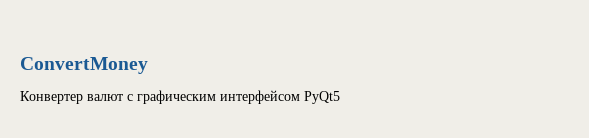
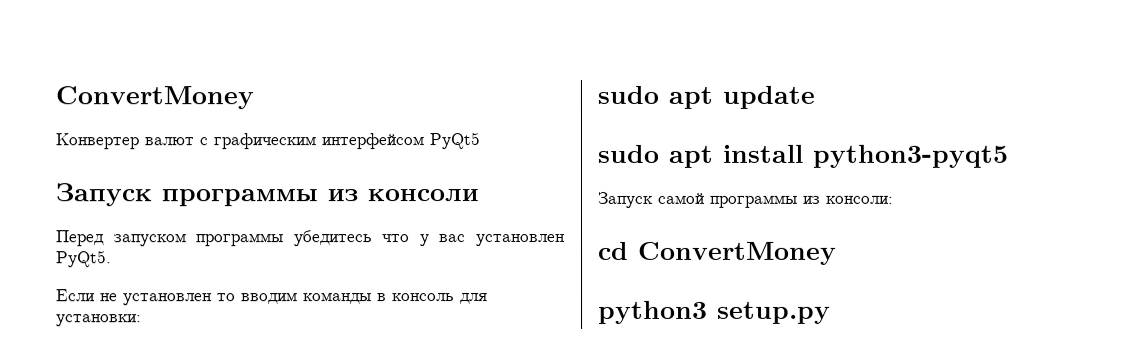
+ Запуск программы из консоли
+ Перед запуском программы убедитесь что у вас установлен PyQt5.
+ Если не установлен то вводим команды в консоль для установки:
+ sudo apt update
+ sudo apt install python3-pyqt5
+ Запуск самой программы из консоли:
+ cd ConvertMoney
+ python3 setup.py

